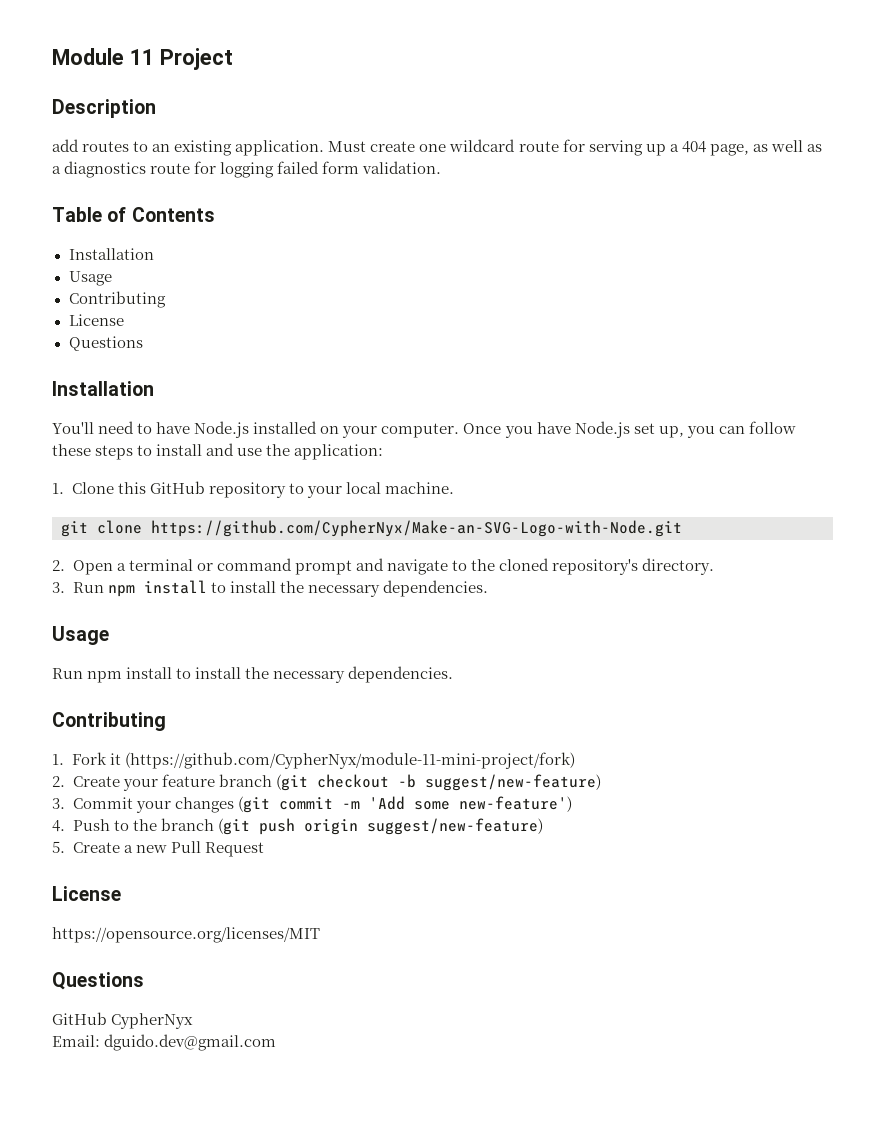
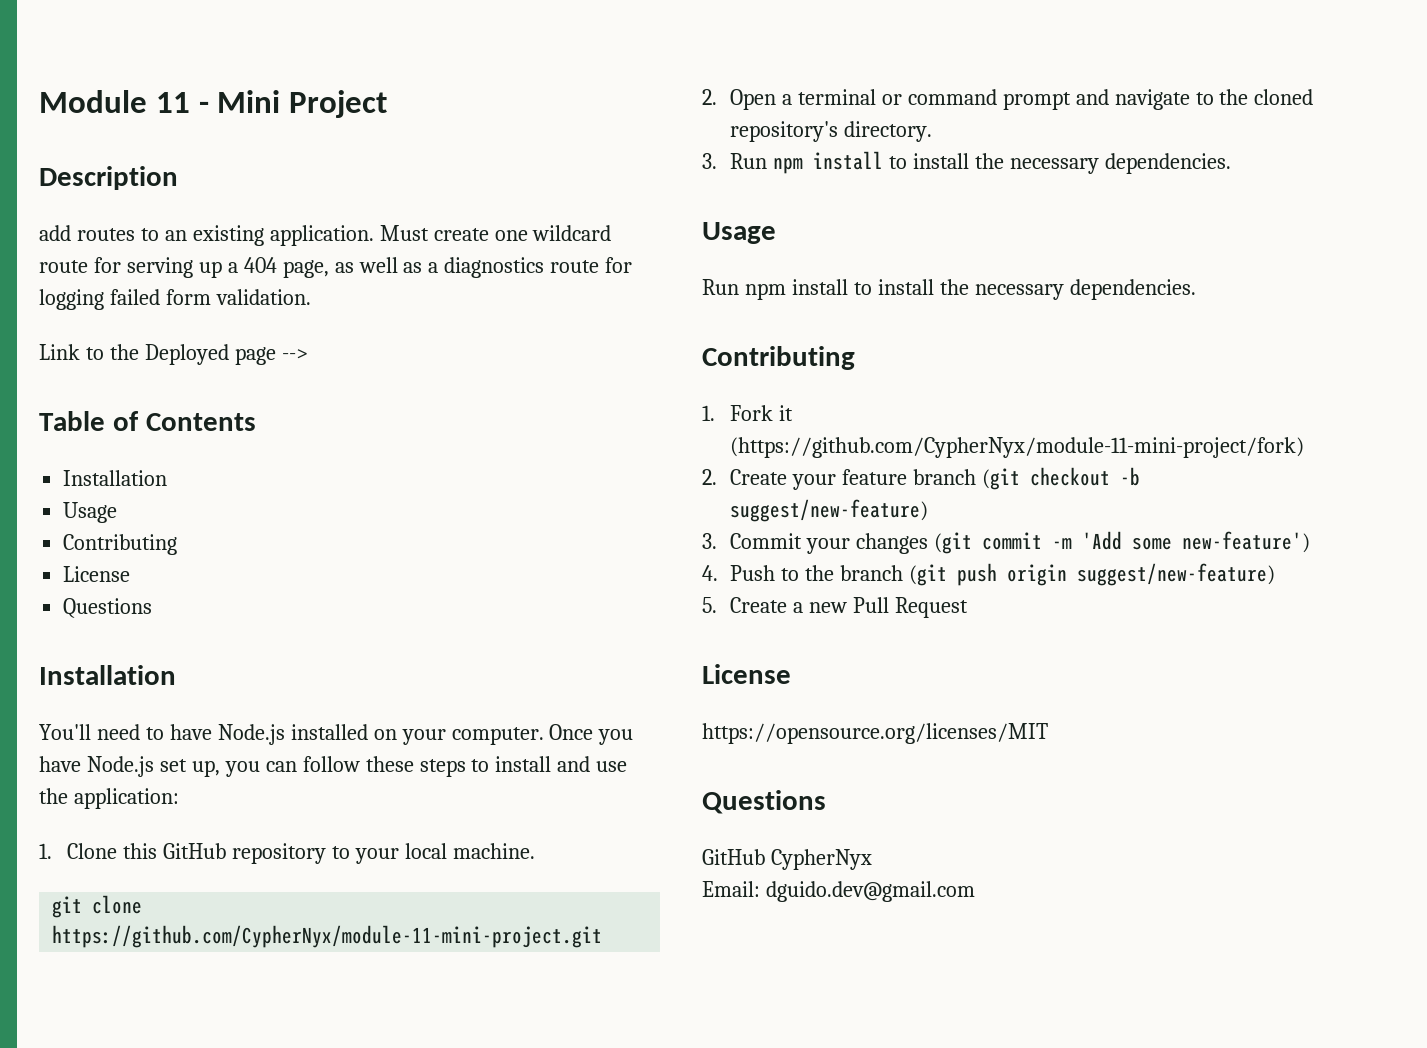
- Module 11 Project
+ Module 11 - Mini Project
+ Link to the Deployed page -->
- git clone https://github.com/CypherNyx/Make-an-SVG-Logo-with-Node.git
+ git clone https://github.com/CypherNyx/module-11-mini-project.git

